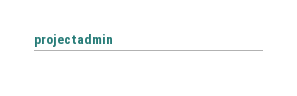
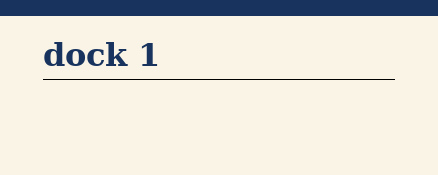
- projectadmin
+ dock 1

